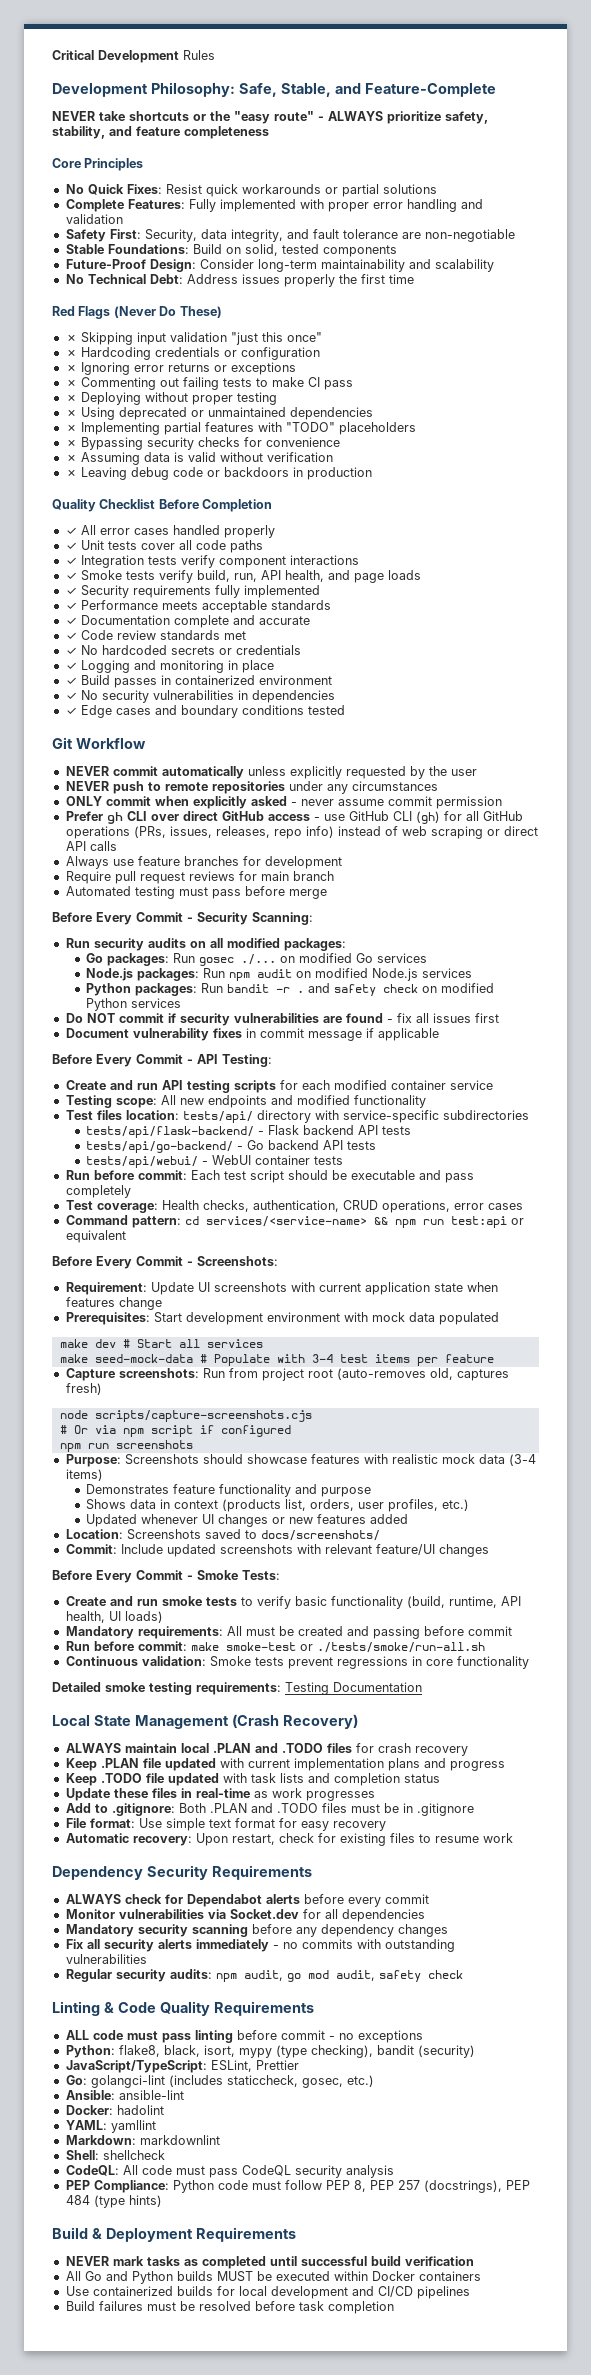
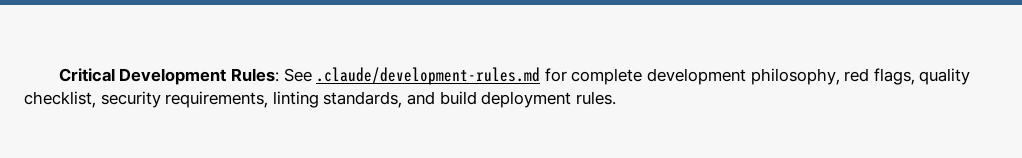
- Critical Development Rules
- Development Philosophy: Safe, Stable, and Feature-Complete
- NEVER take shortcuts or the "easy route" - ALWAYS prioritize safety, stability, and feature completeness
- Core Principles
- No Quick Fixes: Resist quick workarounds or partial solutions
- Complete Features: Fully implemented with proper error handling and validation
- Safety First: Security, data integrity, and fault tolerance are non-negotiable
- Stable Foundations: Build on solid, tested components
- Future-Proof Design: Consider long-term maintainability and scalability
- No Technical Debt: Address issues properly the first time
- Red Flags (Never Do These)
- ✗ Skipping input validation "just this once"
- ✗ Hardcoding credentials or configuration
- ✗ Ignoring error returns or exceptions
- ✗ Commenting out failing tests to make CI pass
- ✗ Deploying without proper testing
- ✗ Using deprecated or unmaintained dependencies
- ✗ Implementing partial features with "TODO" placeholders
- ✗ Bypassing security checks for convenience
- ✗ Assuming data is valid without verification
- ✗ Leaving debug code or backdoors in production
- Quality Checklist Before Completion
- ✓ All error cases handled properly
- ✓ Unit tests cover all code paths
- ✓ Integration tests verify component interactions
- ✓ Smoke tests verify build, run, API health, and page loads
- ✓ Security requirements fully implemented
- ✓ Performance meets acceptable standards
- ✓ Documentation complete and accurate
- ✓ Code review standards met
- ✓ No hardcoded secrets or credentials
- ✓ Logging and monitoring in place
- ✓ Build passes in containerized environment
- ✓ No security vulnerabilities in dependencies
- ✓ Edge cases and boundary conditions tested
- Git Workflow
- NEVER commit automatically unless explicitly requested by the user
- NEVER push to remote repositories under any circumstances
- ONLY commit when explicitly asked - never assume commit permission
- Prefer gh CLI over direct GitHub access - use GitHub CLI (gh) for all GitHub operations (PRs, issues, releases, repo info) instead of web scraping or direct API calls
- Always use feature branches for development
- Require pull request reviews for main branch
- Automated testing must pass before merge
- Before Every Commit - Security Scanning:
- Run security audits on all modified packages:
- Go packages: Run gosec ./... on modified Go services
- Node.js packages: Run npm audit on modified Node.js services
- Python packages: Run bandit -r . and safety check on modified Python services
- Do NOT commit if security vulnerabilities are found - fix all issues first
- Document vulnerability fixes in commit message if applicable
- Before Every Commit - API Testing:
- Create and run API testing scripts for each modified container service
- Testing scope: All new endpoints and modified functionality
- Test files location: tests/api/ directory with service-specific subdirectories
- tests/api/flask-backend/ - Flask backend API tests
- tests/api/go-backend/ - Go backend API tests
- tests/api/webui/ - WebUI container tests
- Run before commit: Each test script should be executable and pass completely
- Test coverage: Health checks, authentication, CRUD operations, error cases
- Command pattern: cd services/<service-name> && npm run test:api or equivalent
- Before Every Commit - Screenshots:
- Requirement: Update UI screenshots with current application state when features change
- Prerequisites: Start development environment with mock data populated
- make dev # Start all services
- make seed-mock-data # Populate with 3-4 test items per feature
- Capture screenshots: Run from project root (auto-removes old, captures fresh)
- node scripts/capture-screenshots.cjs
- # Or via npm script if configured
- npm run screenshots
- Purpose: Screenshots should showcase features with realistic mock data (3-4 items)
- Demonstrates feature functionality and purpose
- Shows data in context (products list, orders, user profiles, etc.)
- Updated whenever UI changes or new features added
- Location: Screenshots saved to docs/screenshots/
- Commit: Include updated screenshots with relevant feature/UI changes
- Before Every Commit - Smoke Tests:
- Create and run smoke tests to verify basic functionality (build, runtime, API health, UI loads)
- Mandatory requirements: All must be created and passing before commit
- Run before commit: make smoke-test or ./tests/smoke/run-all.sh
- Continuous validation: Smoke tests prevent regressions in core functionality
- Detailed smoke testing requirements: Testing Documentation
- Local State Management (Crash Recovery)
- ALWAYS maintain local .PLAN and .TODO files for crash recovery
- Keep .PLAN file updated with current implementation plans and progress
- Keep .TODO file updated with task lists and completion status
- Update these files in real-time as work progresses
- Add to .gitignore: Both .PLAN and .TODO files must be in .gitignore
- File format: Use simple text format for easy recovery
- Automatic recovery: Upon restart, check for existing files to resume work
- Dependency Security Requirements
- ALWAYS check for Dependabot alerts before every commit
- Monitor vulnerabilities via Socket.dev for all dependencies
- Mandatory security scanning before any dependency changes
- Fix all security alerts immediately - no commits with outstanding vulnerabilities
- Regular security audits: npm audit, go mod audit, safety check
- Linting & Code Quality Requirements
- ALL code must pass linting before commit - no exceptions
- Python: flake8, black, isort, mypy (type checking), bandit (security)
- JavaScript/TypeScript: ESLint, Prettier
- Go: golangci-lint (includes staticcheck, gosec, etc.)
- Ansible: ansible-lint
- Docker: hadolint
- YAML: yamllint
- Markdown: markdownlint
- Shell: shellcheck
- CodeQL: All code must pass CodeQL security analysis
- PEP Compliance: Python code must follow PEP 8, PEP 257 (docstrings), PEP 484 (type hints)
- Build & Deployment Requirements
- NEVER mark tasks as completed until successful build verification
- All Go and Python builds MUST be executed within Docker containers
- Use containerized builds for local development and CI/CD pipelines
- Build failures must be resolved before task completion
+ Critical Development Rules: See .claude/development-rules.md for complete development philosophy, red flags, quality checklist, security requirements, linting standards, and build deployment rules.

